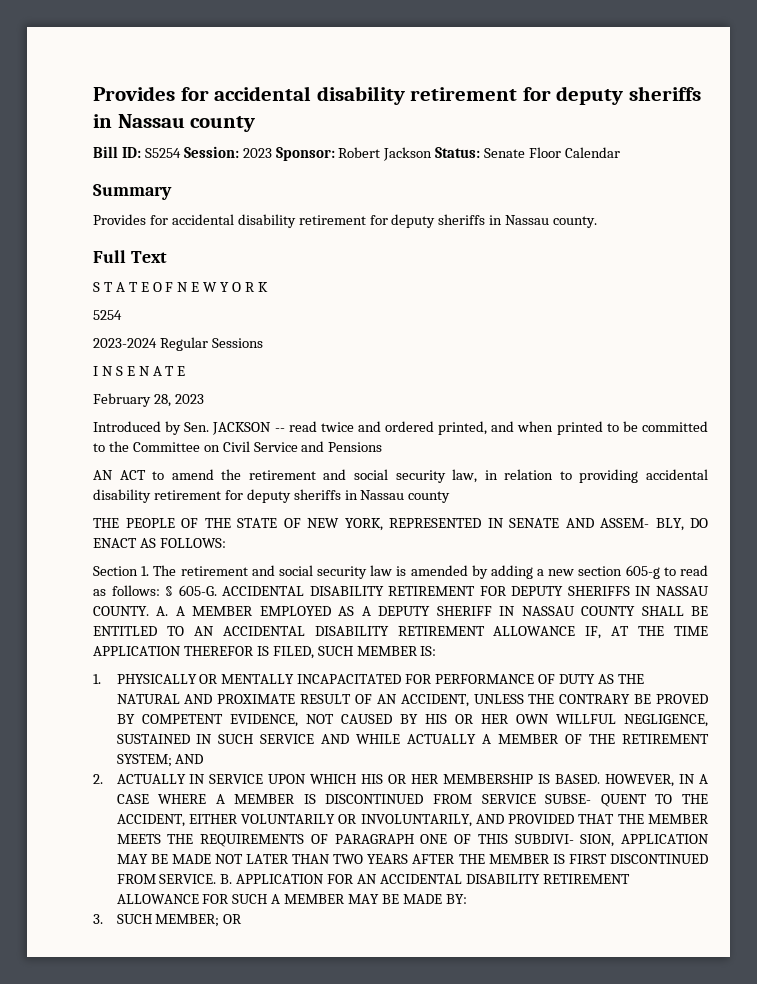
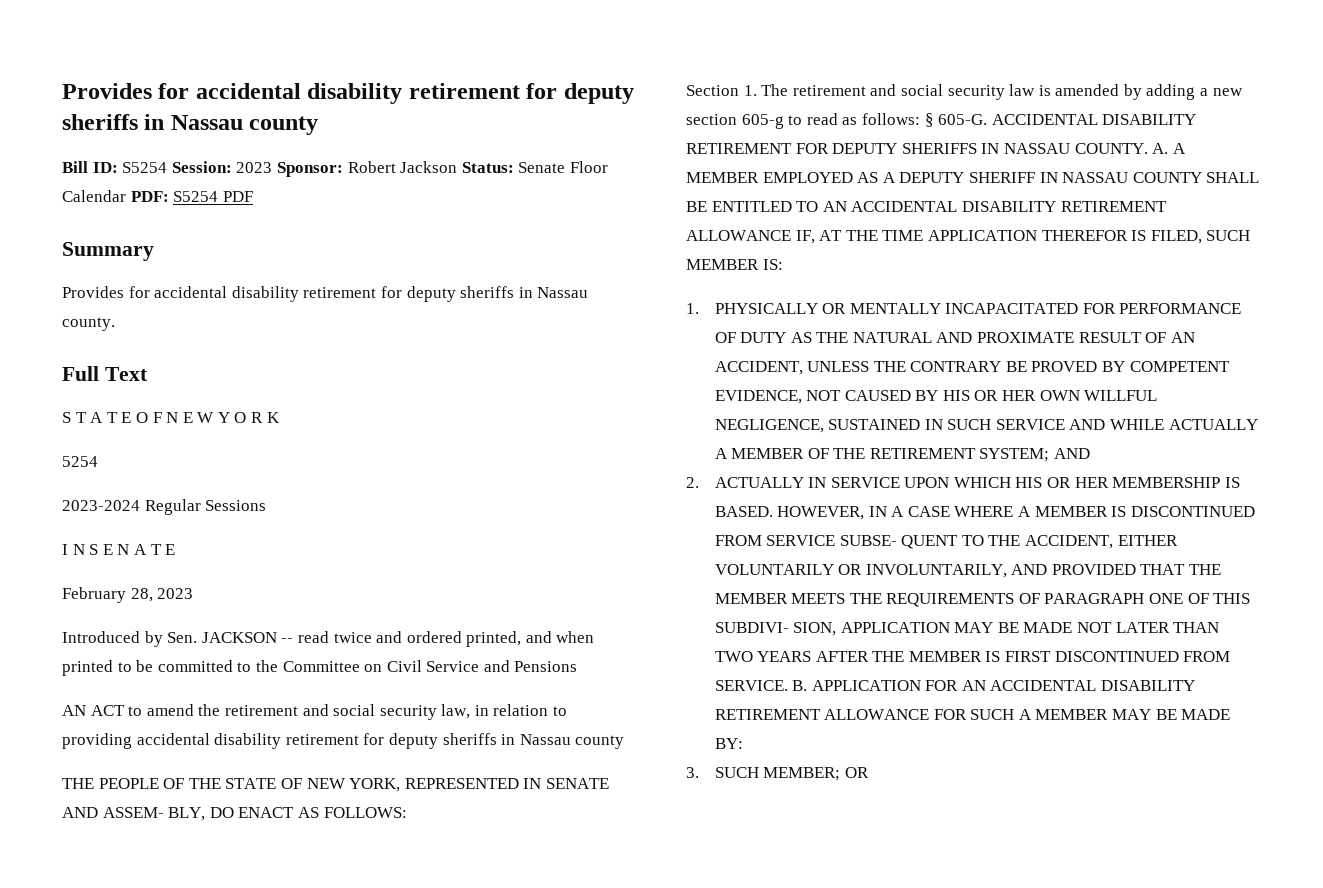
- Bill ID: S5254 Session: 2023 Sponsor: Robert Jackson Status: Senate Floor Calendar
+ Bill ID: S5254 Session: 2023 Sponsor: Robert Jackson Status: Senate Floor Calendar PDF: S5254 PDF

